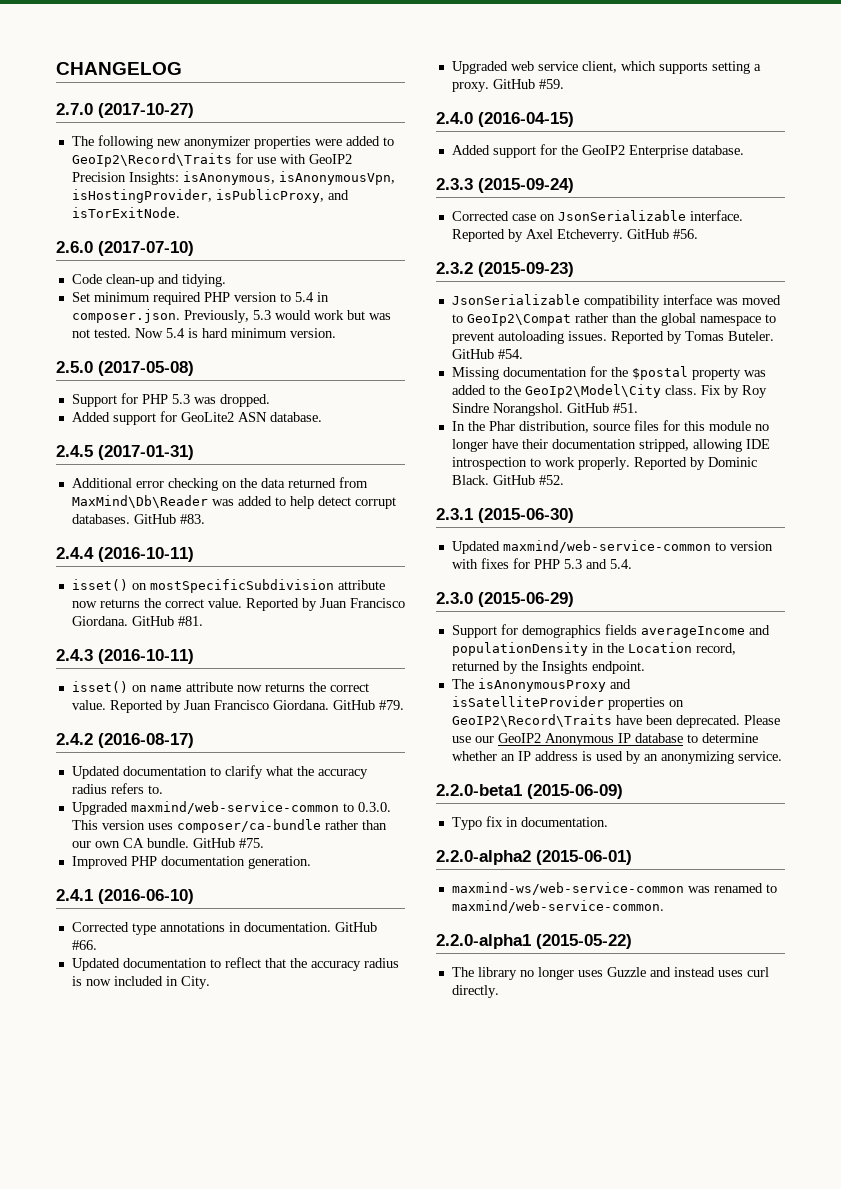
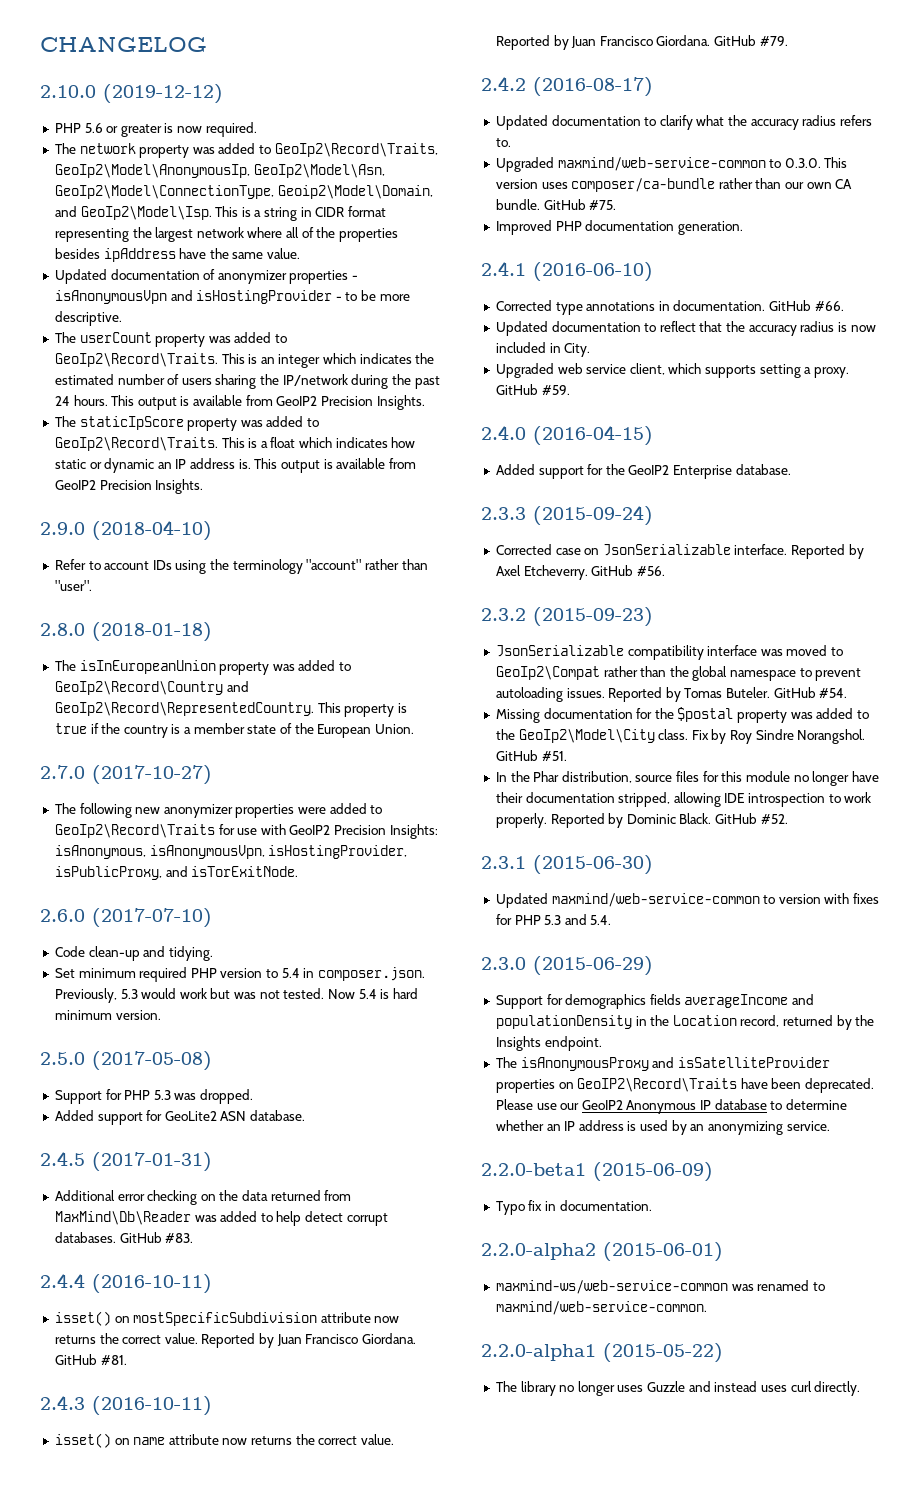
+ 2.10.0 (2019-12-12)
+ PHP 5.6 or greater is now required.
+ The network property was added to GeoIp2\Record\Traits, GeoIp2\Model\AnonymousIp, GeoIp2\Model\Asn, GeoIp2\Model\ConnectionType, Geoip2\Model\Domain, and GeoIp2\Model\Isp. This is a string in CIDR format representing the largest network where all of the properties besides ipAddress have the same value.
+ Updated documentation of anonymizer properties - isAnonymousVpn and isHostingProvider - to be more descriptive.
+ The userCount property was added to GeoIp2\Record\Traits. This is an integer which indicates the estimated number of users sharing the IP/network during the past 24 hours. This output is available from GeoIP2 Precision Insights.
+ The staticIpScore property was added to GeoIp2\Record\Traits. This is a float which indicates how static or dynamic an IP address is. This output is available from GeoIP2 Precision Insights.
+ 2.9.0 (2018-04-10)
+ Refer to account IDs using the terminology "account" rather than "user".
+ 2.8.0 (2018-01-18)
+ The isInEuropeanUnion property was added to GeoIp2\Record\Country and GeoIp2\Record\RepresentedCountry. This property is true if the country is a member state of the European Union.

